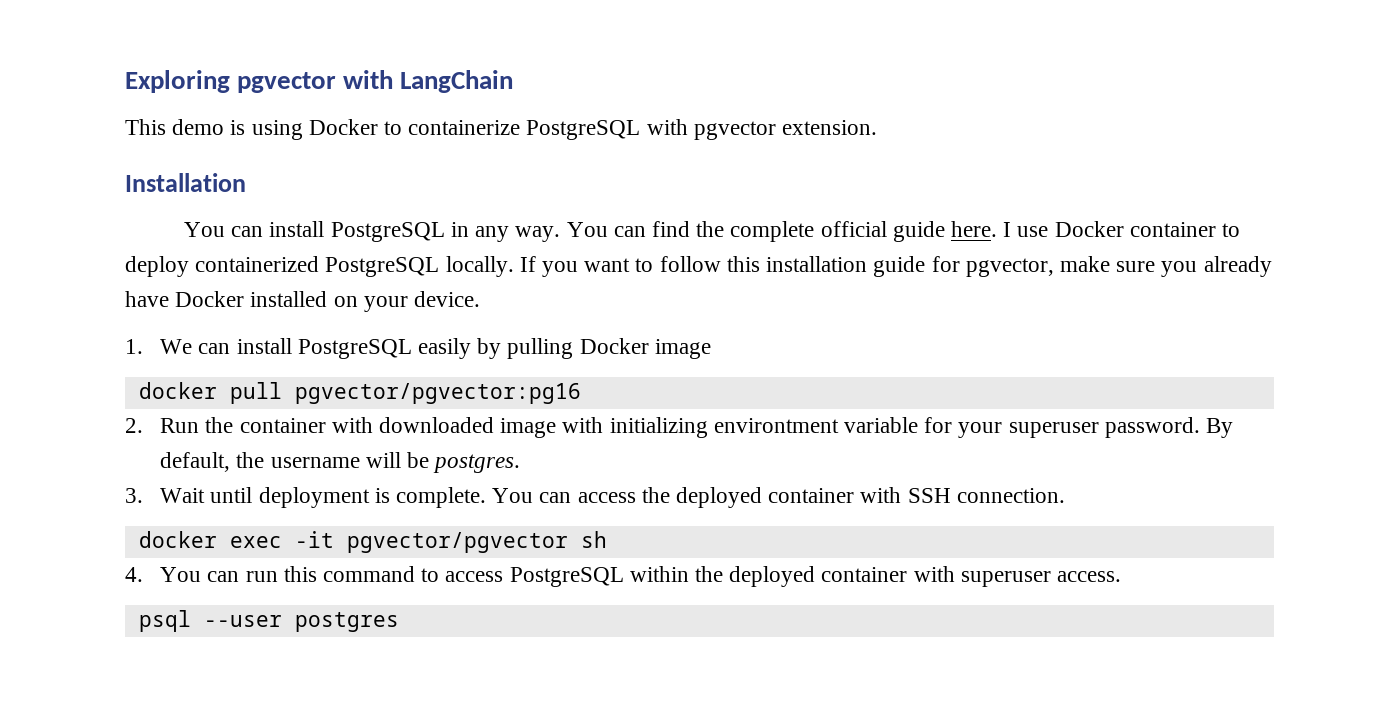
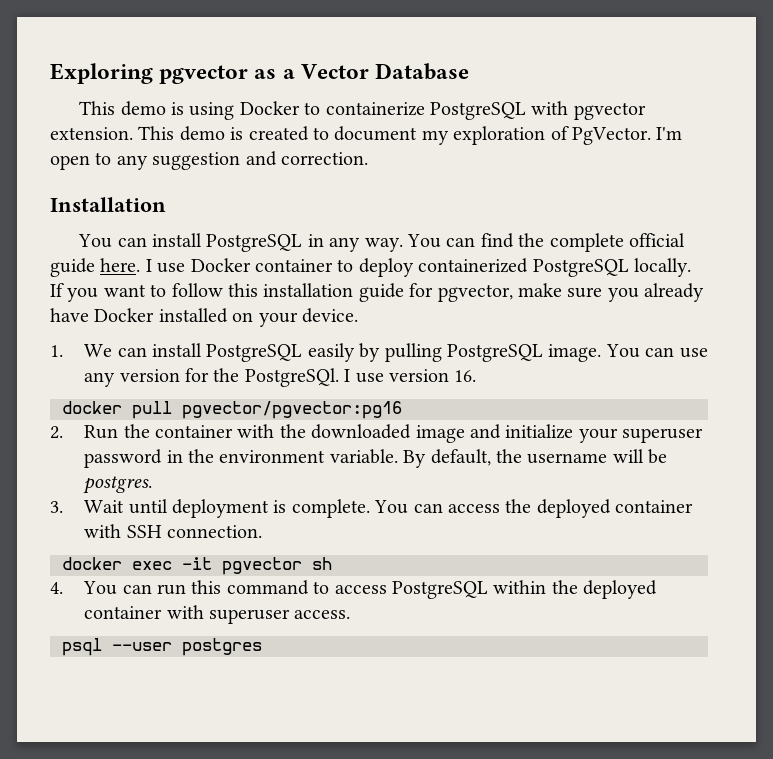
- Exploring pgvector with LangChain
+ Exploring pgvector as a Vector Database
+ This demo is created to document my exploration of PgVector. I'm open to any suggestion and correction.
- 1. We can install PostgreSQL easily by pulling Docker image
+ 1. We can install PostgreSQL easily by pulling PostgreSQL image. You can use any version for the PostgreSQl. I use version 16.
- 2. Run the container with downloaded image with initializing environtment variable for your superuser password.
+ 2. Run the container with the downloaded image and initialize your superuser password in the environment variable.
- docker exec -it pgvector/pgvector sh
+ docker exec -it pgvector sh

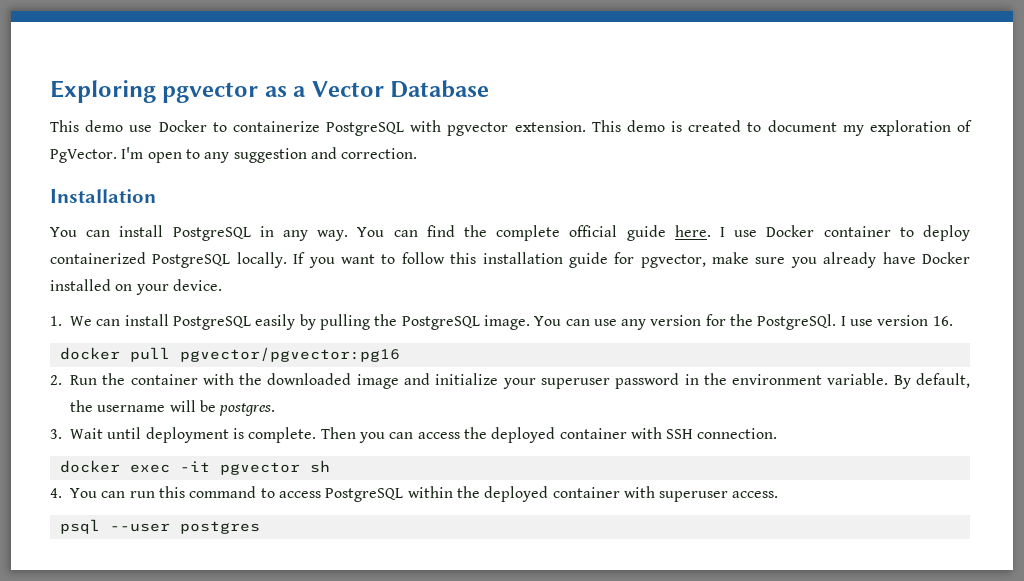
- This demo is using Docker to containerize PostgreSQL with pgvector extension.
+ This demo use Docker to containerize PostgreSQL with pgvector extension.
- 1. We can install PostgreSQL easily by pulling PostgreSQL image.
+ 1. We can install PostgreSQL easily by pulling the PostgreSQL image.
- You can access the deployed container with SSH connection.
+ Then you can access the deployed container with SSH connection.

